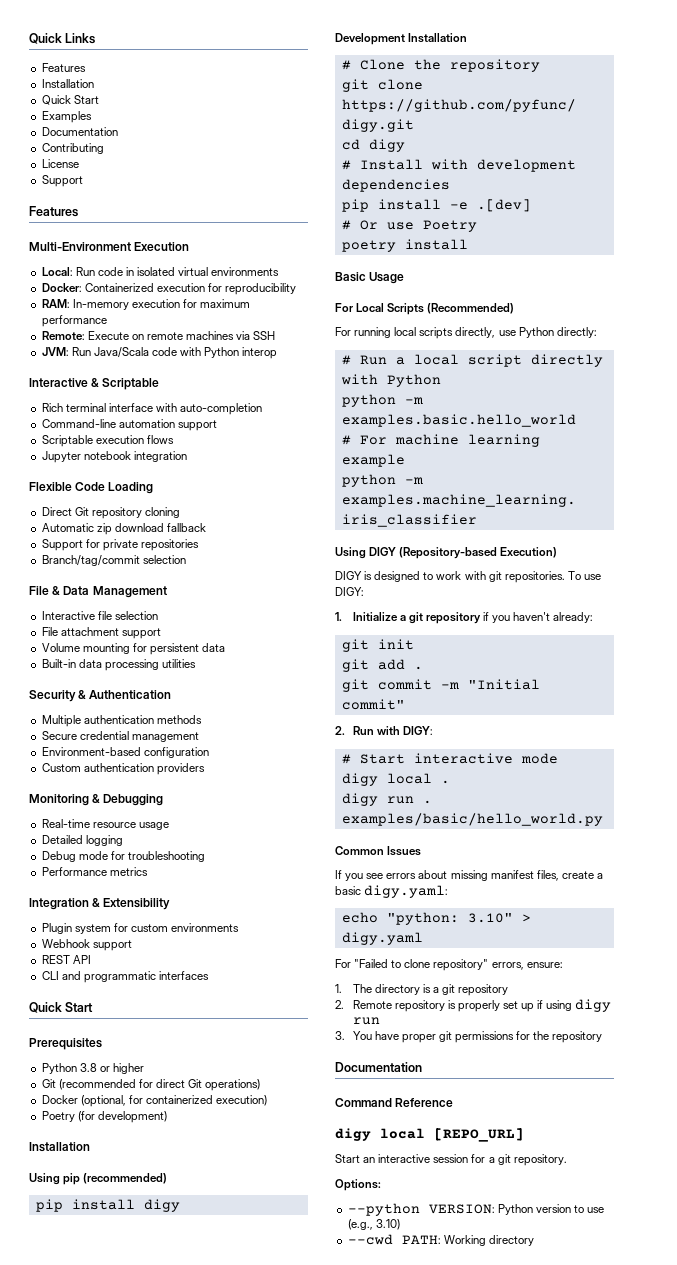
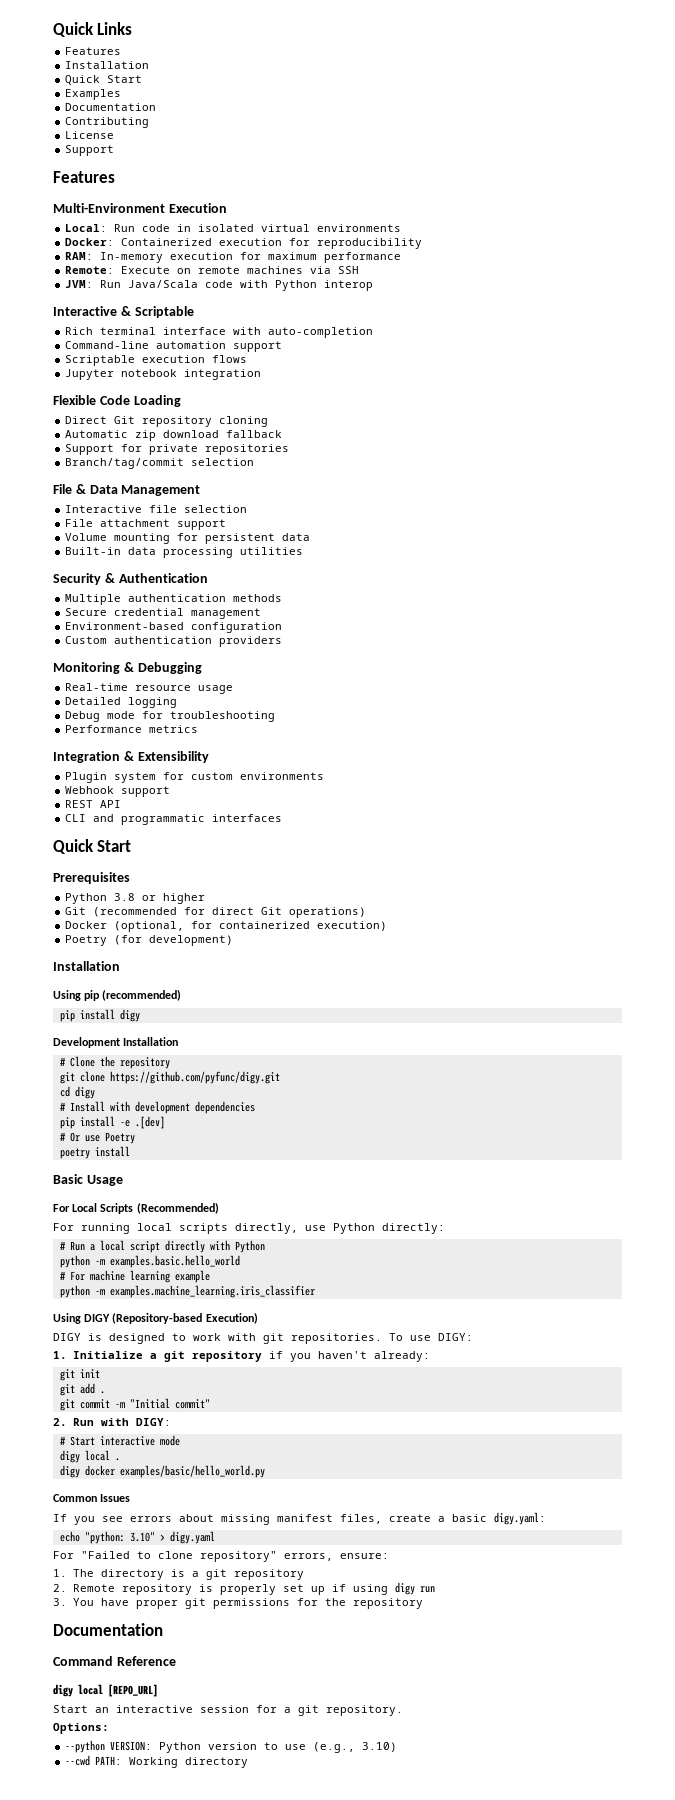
- digy run . examples/basic/hello_world.py
+ digy docker examples/basic/hello_world.py

